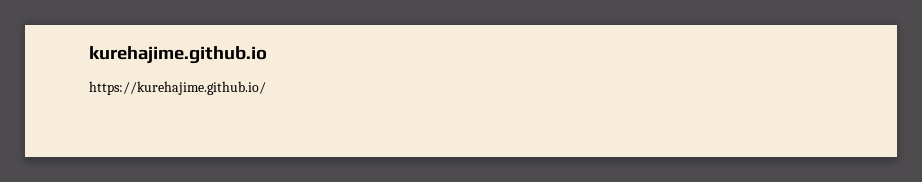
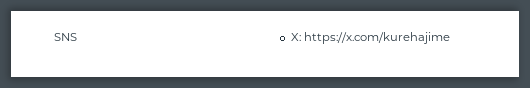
- kurehajime.github.io
- https://kurehajime.github.io/
+ SNS
+ X: https://x.com/kurehajime

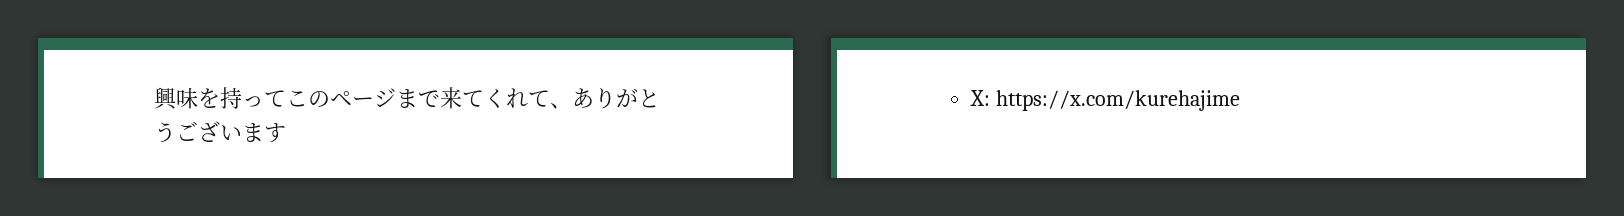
- SNS
+ 興味を持ってこのページまで来てくれて、ありがとうございます

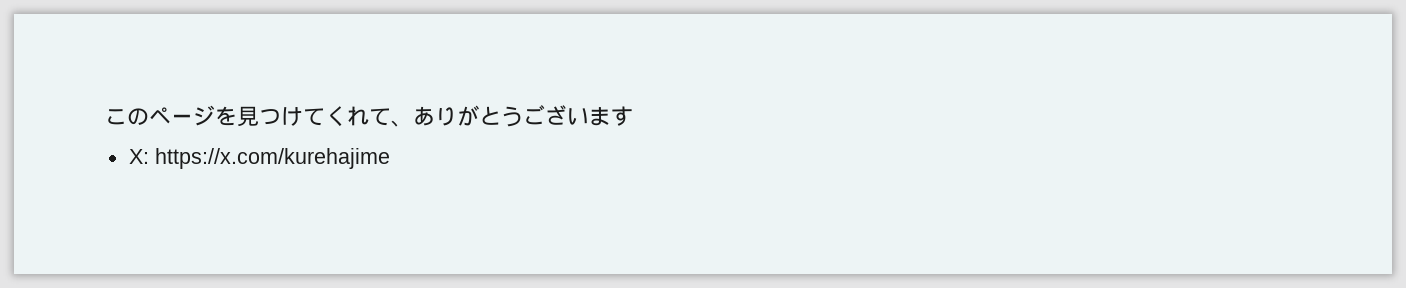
- 興味を持ってこのページまで来てくれて、ありがとうございます
+ このページを見つけてくれて、ありがとうございます

